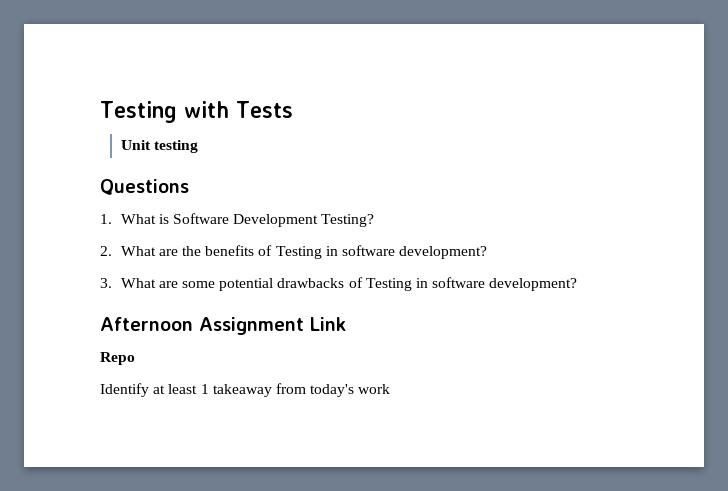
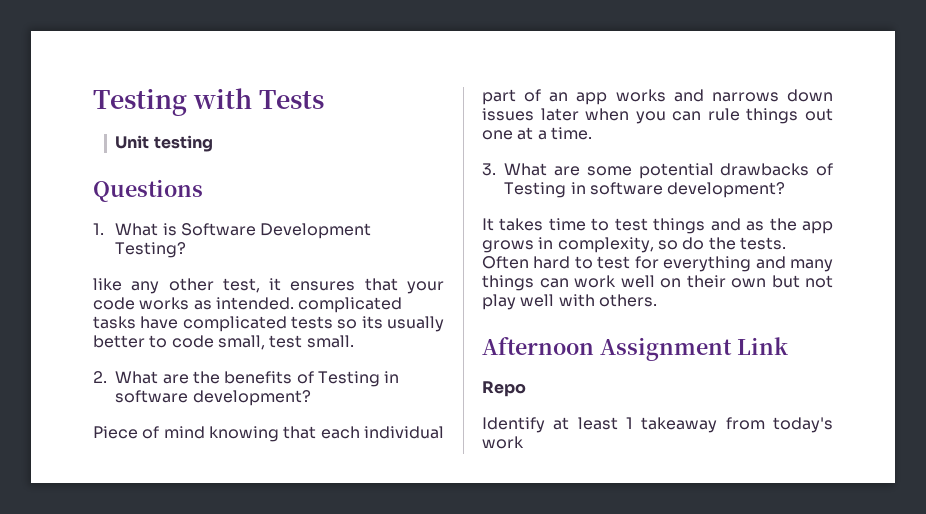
+ like any other test, it ensures that your code works as intended. complicated tasks have complicated tests so its usually better to code small, test small.
+ Piece of mind knowing that each individual part of an app works and narrows down issues later when you can rule things out one at a time.
+ It takes time to test things and as the app grows in complexity, so do the tests. Often hard to test for everything and many things can work well on their own but not play well with others.

